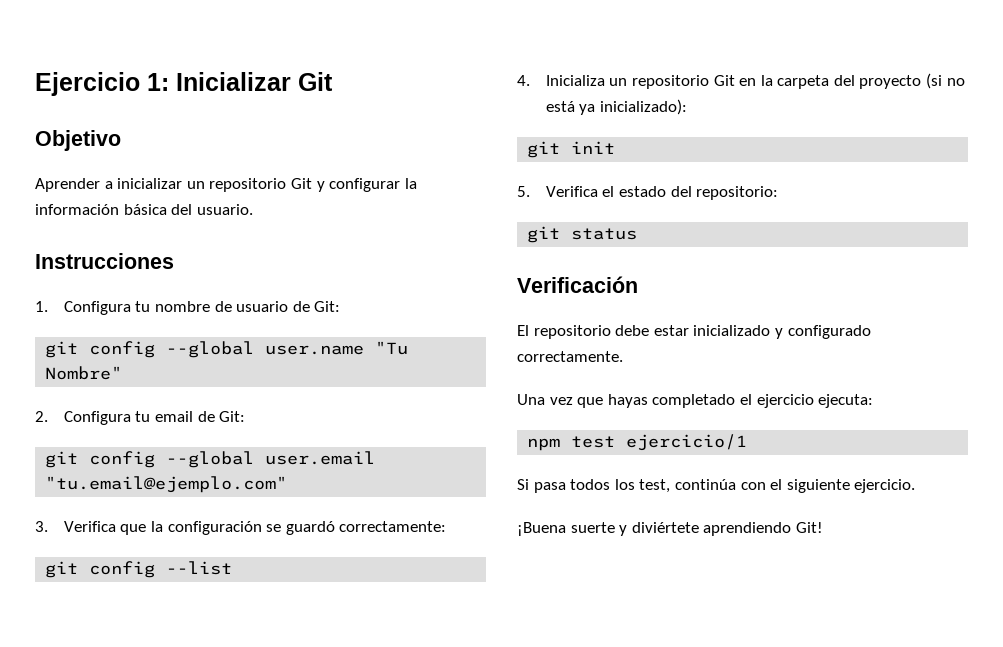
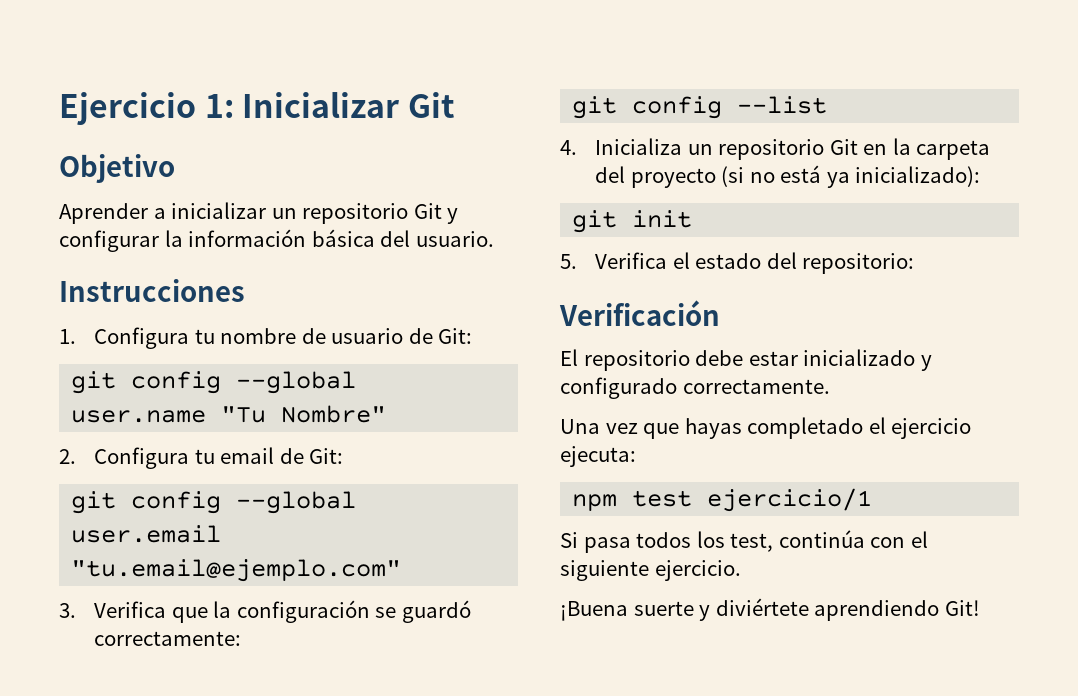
- git status

